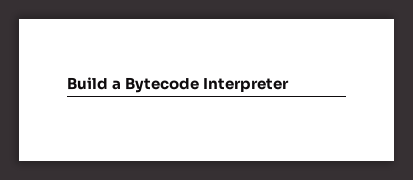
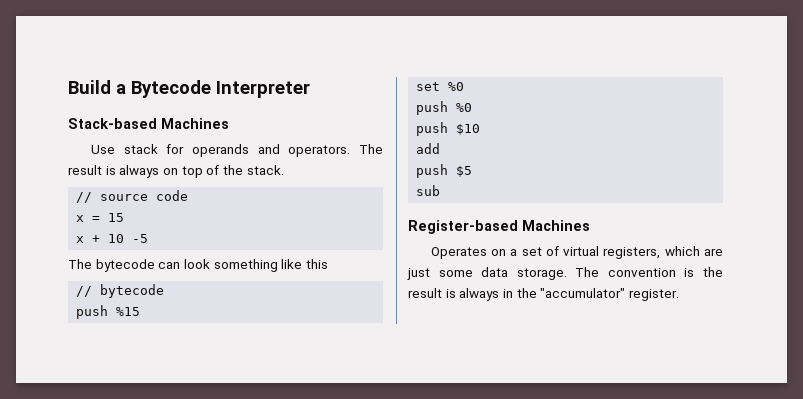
+ Stack-based Machines
+ Use stack for operands and operators. The result is always on top of the stack.
+ // source code
+ x = 15
+ x + 10 -5
+ The bytecode can look something like this
+ // bytecode
+ push %15
+ set %0
+ push %0
+ push $10
+ add
+ push $5
+ sub
+ Register-based Machines
+ Operates on a set of virtual registers, which are just some data storage. The convention is the result is always in the "accumulator" register.

